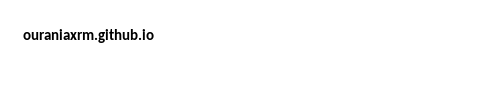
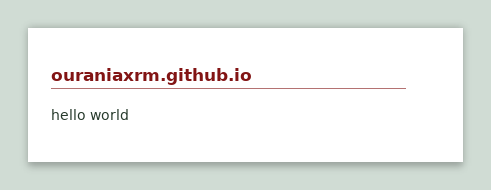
+ hello world

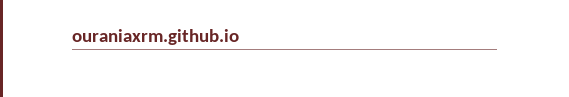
- hello world

